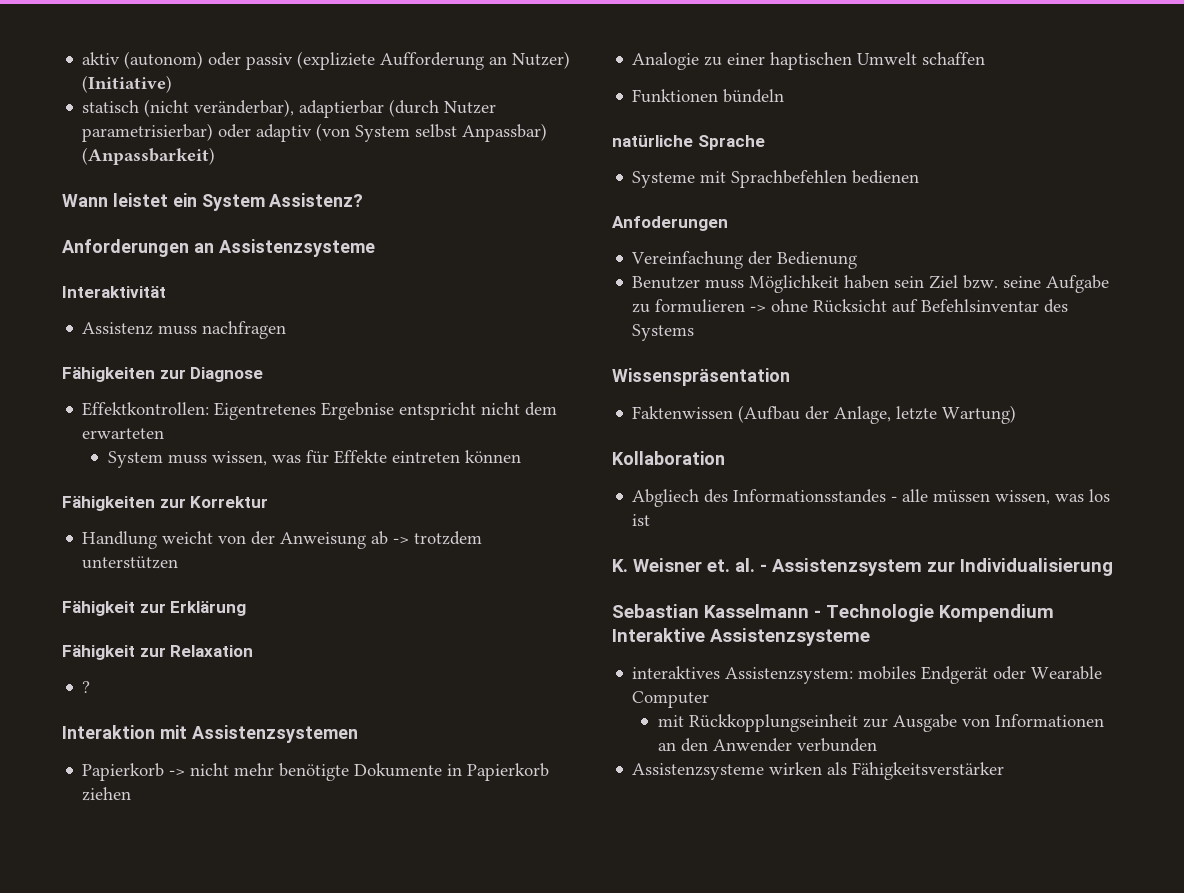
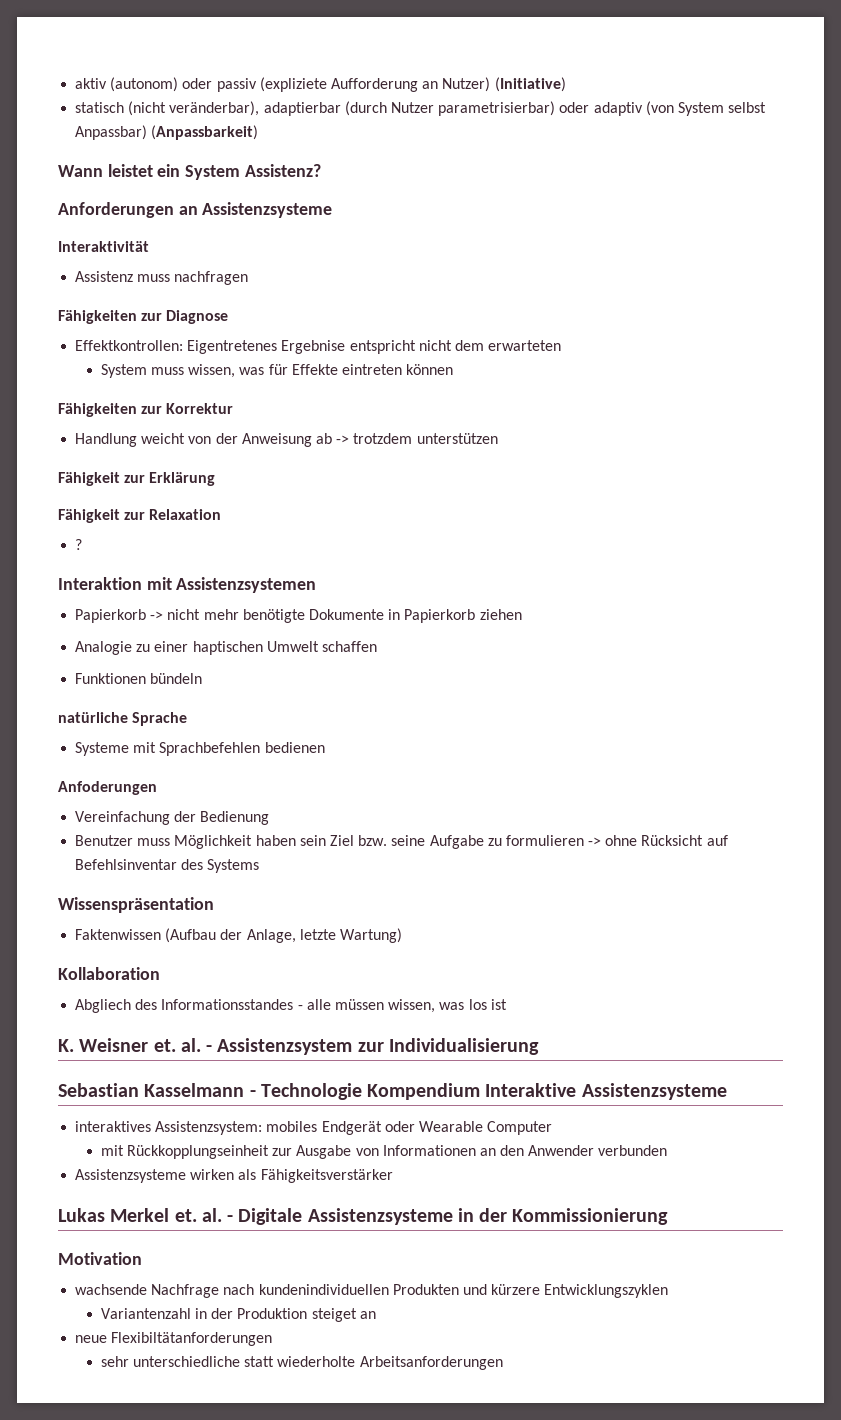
+ Lukas Merkel et. al. - Digitale Assistenzsysteme in der Kommissionierung
+ Motivation
+ wachsende Nachfrage nach kundenindividuellen Produkten und kürzere Entwicklungszyklen
+ Variantenzahl in der Produktion steiget an
+ neue Flexibiltätanforderungen
+ sehr unterschiedliche statt wiederholte Arbeitsanforderungen

